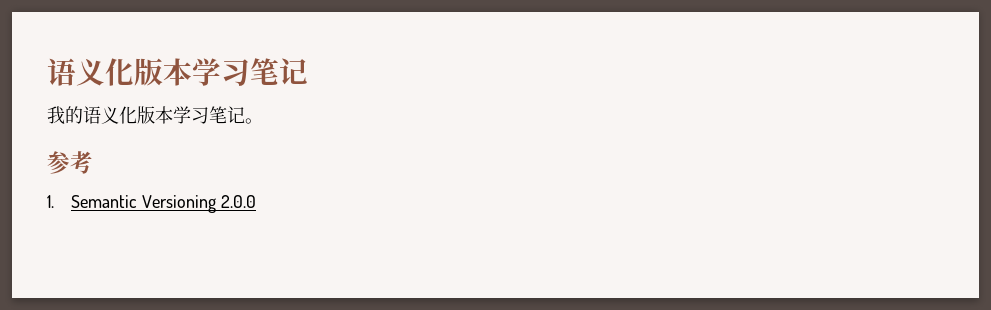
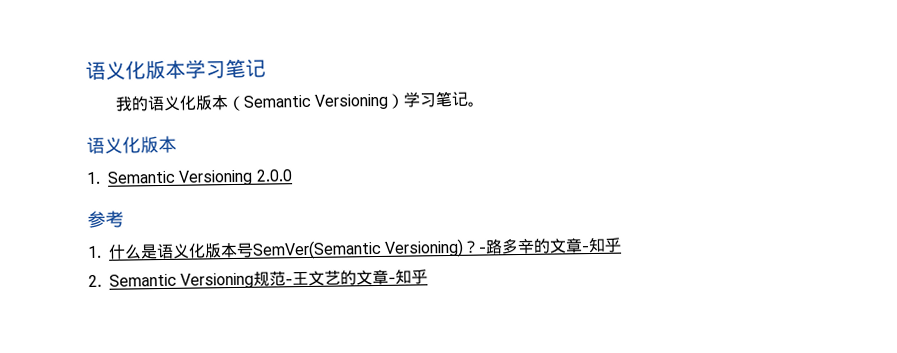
- 我的语义化版本学习笔记。
- 参考
+ 我的语义化版本（Semantic Versioning）学习笔记。
+ 语义化版本
+ 参考
+ 1.什么是语义化版本号SemVer(Semantic Versioning)？-路多辛的文章-知乎
+ 2. Semantic Versioning规范-王文艺的文章-知乎

